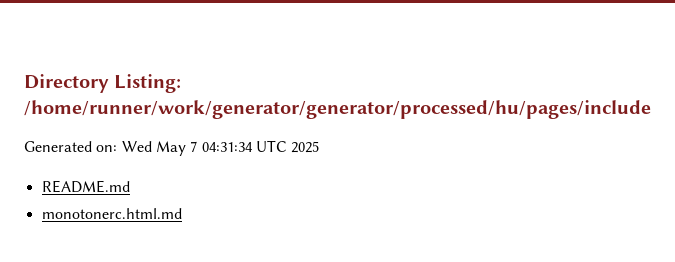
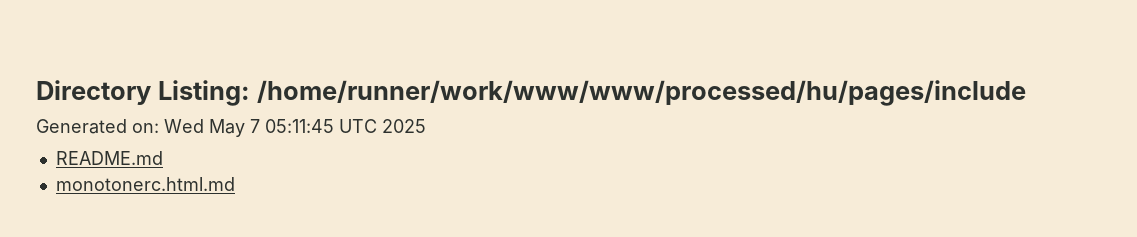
- Directory Listing: /home/runner/work/generator/generator/processed/hu/pages/include
+ Directory Listing: /home/runner/work/www/www/processed/hu/pages/include
- Generated on: Wed May 7 04:31:34 UTC 2025
+ Generated on: Wed May 7 05:11:45 UTC 2025

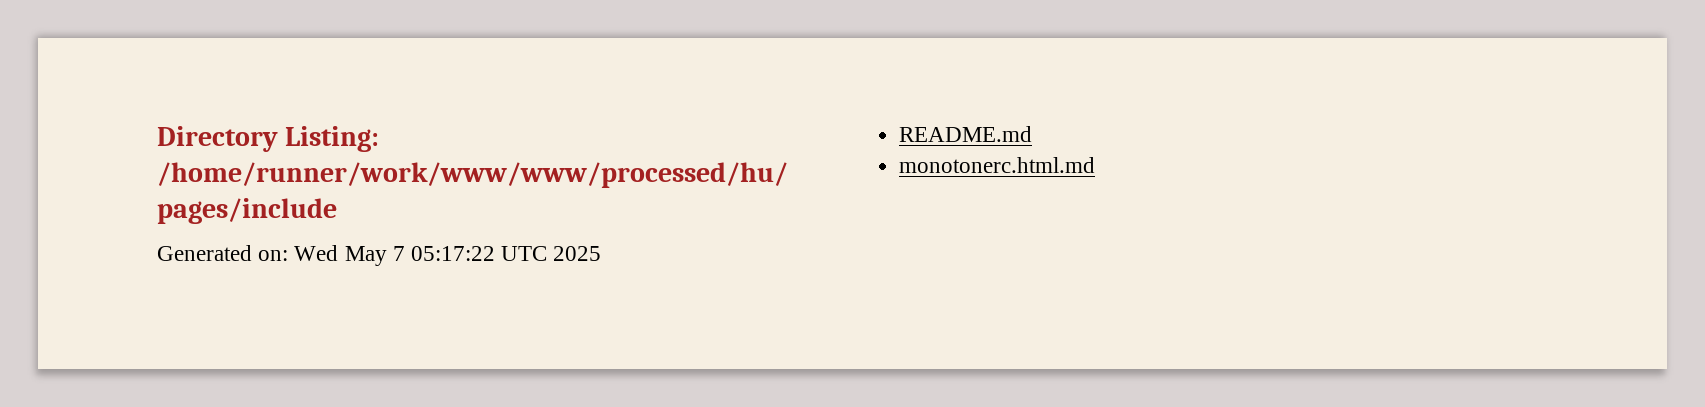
- Generated on: Wed May 7 05:11:45 UTC 2025
+ Generated on: Wed May 7 05:17:22 UTC 2025

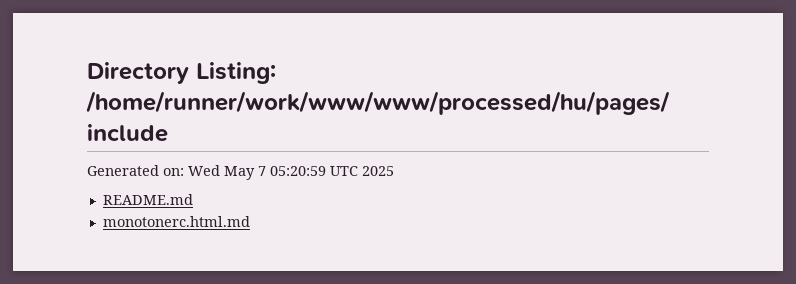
- Generated on: Wed May 7 05:17:22 UTC 2025
+ Generated on: Wed May 7 05:20:59 UTC 2025

